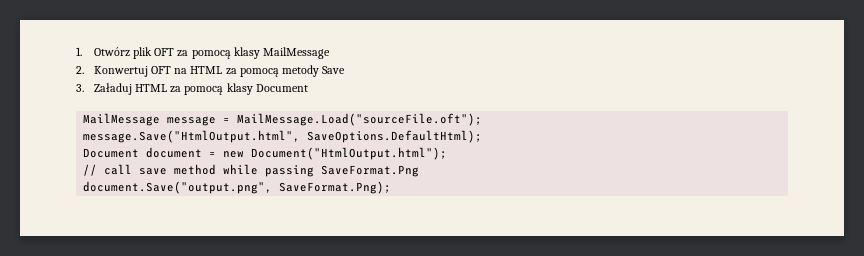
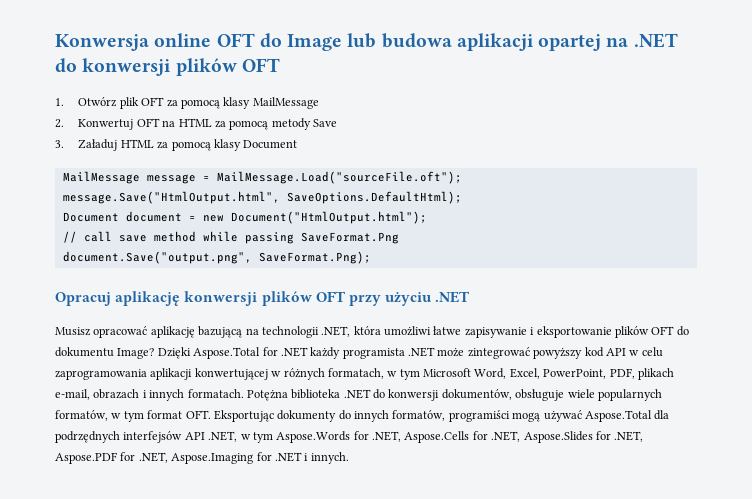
+ Konwersja online OFT do Image lub budowa aplikacji opartej na .NET do konwersji plików OFT
+ Opracuj aplikację konwersji plików OFT przy użyciu .NET
+ Musisz opracować aplikację bazującą na technologii .NET, która umożliwi łatwe zapisywanie i eksportowanie plików OFT do dokumentu Image? Dzięki Aspose.Total for .NET każdy programista .NET może zintegrować powyższy kod API w celu zaprogramowania aplikacji konwertującej w różnych formatach, w tym Microsoft Word, Excel, PowerPoint, PDF, plikach e-mail, obrazach i innych formatach. Potężna biblioteka .NET do konwersji dokumentów, obsługuje wiele popularnych formatów, w tym format OFT. Eksportując dokumenty do innych formatów, programiści mogą używać Aspose.Total dla podrzędnych interfejsów API .NET, w tym Aspose.Words for .NET, Aspose.Cells for .NET, Aspose.Slides for .NET, Aspose.PDF for .NET, Aspose.Imaging for .NET i innych.

